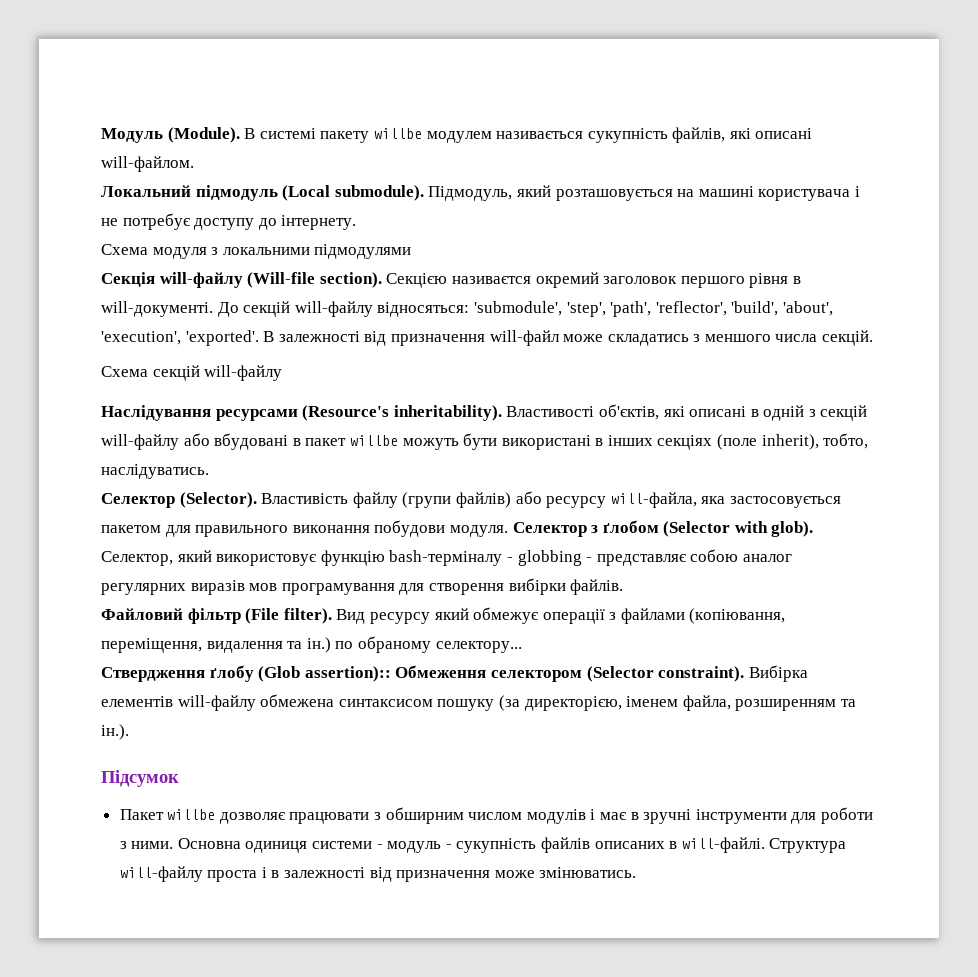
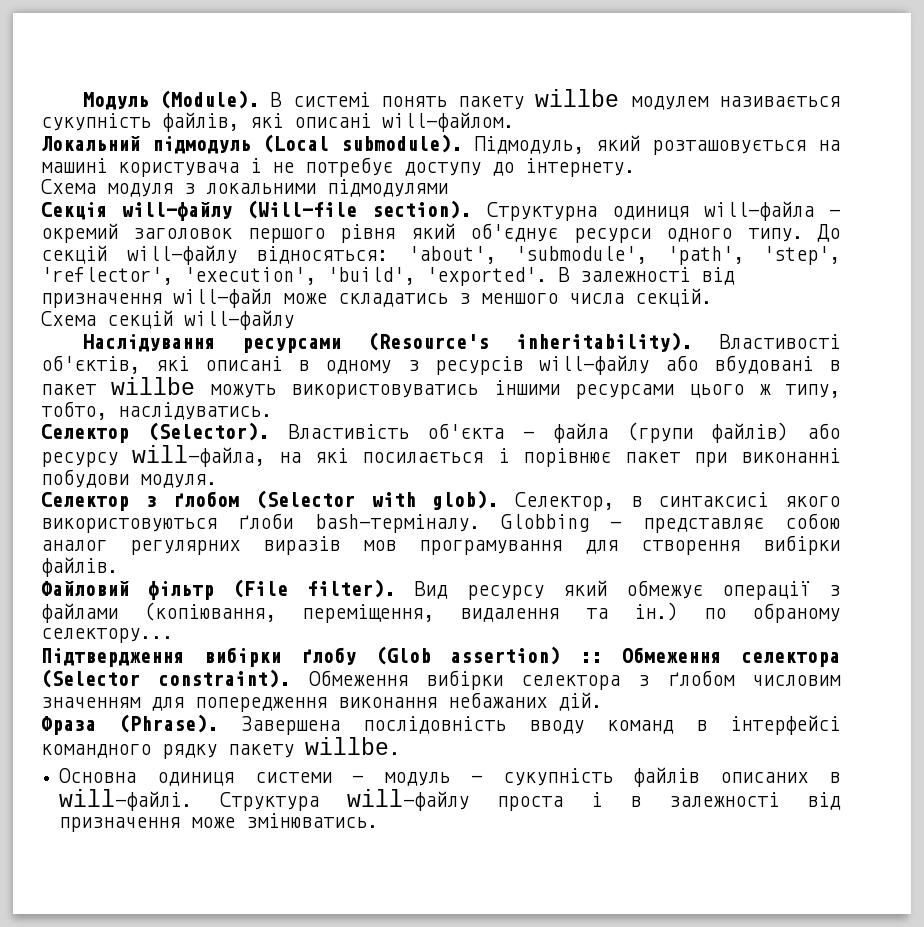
- В системі пакету willbe модулем називається сукупність файлів, які описані will-файлом.
+ В системі понять пакету willbe модулем називається сукупність файлів, які описані will-файлом.
- Секцією називаєтся окремий заголовок першого рівня в will-документі. До секцій will-файлу відносяться: 'submodule', 'step', 'path', 'reflector', 'build', 'about', 'execution', 'exported'.
+ Структурна одиниця will-файла - окремий заголовок першого рівня який об'єднує ресурси одного типу. До секцій will-файлу відносяться: 'about', 'submodule', 'path', 'step', 'reflector', 'execution', 'build', 'exported'.
- Властивості об'єктів, які описані в одній з секцій will-файлу або вбудовані в пакет willbe можуть бути використані в інших секціях (поле inherit), тобто, наслідуватись.
+ Властивості об'єктів, які описані в одному з ресурсів will-файлу або вбудовані в пакет willbe можуть використовуватись іншими ресурсами цього ж типу, тобто, наслідуватись.
- Властивість файлу (групи файлів) або ресурсу will-файла, яка застосовується пакетом для правильного виконання побудови модуля. Селектор з ґлобом (Selector with glob).
+ Властивість об'єкта - файла (групи файлів) або ресурсу will-файла, на які посилається і порівнює пакет при виконанні побудови модуля.
+ Селектор з ґлобом (Selector with glob).
- Селектор, який використовує функцію bash-терміналу - globbing - представляє собою аналог регулярних виразів мов програмування для створення вибірки файлів.
+ Селектор, в синтаксисі якого використовуються ґлоби bash-терміналу. Globbing - представляє собою аналог регулярних виразів мов програмування для створення вибірки файлів.
- Ствердження ґлобу (Glob assertion):: Обмеження селектором (Selector constraint). Вибірка елементів will-файлу обмежена синтаксисом пошуку (за директорією, іменем файла, розширенням та ін.).
- Підсумок
- Пакет willbe дозволяє працювати з обширним числом модулів і має в зручні інструменти для роботи з ними. Основна одиниця системи - модуль - сукупність файлів описаних в will-файлі.
+ Підтвердження вибірки ґлобу (Glob assertion) :: Обмеження селектора (Selector constraint). Обмеження вибірки селектора з ґлобом числовим значенням для попередження виконання небажаних дій.
+ Фраза (Phrase). Завершена послідовність вводу команд в інтерфейсі командного рядку пакету willbe.
+ Основна одиниця системи - модуль - сукупність файлів описаних в will-файлі.

